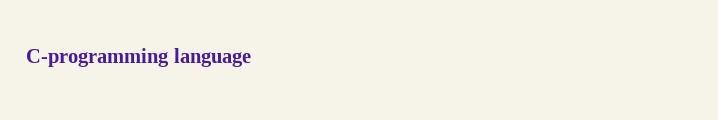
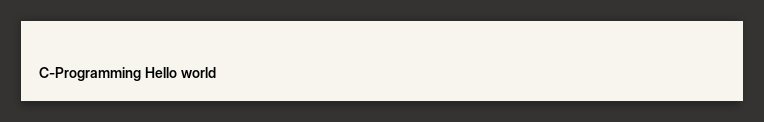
- C-programming language
+ C-Programming Hello world

